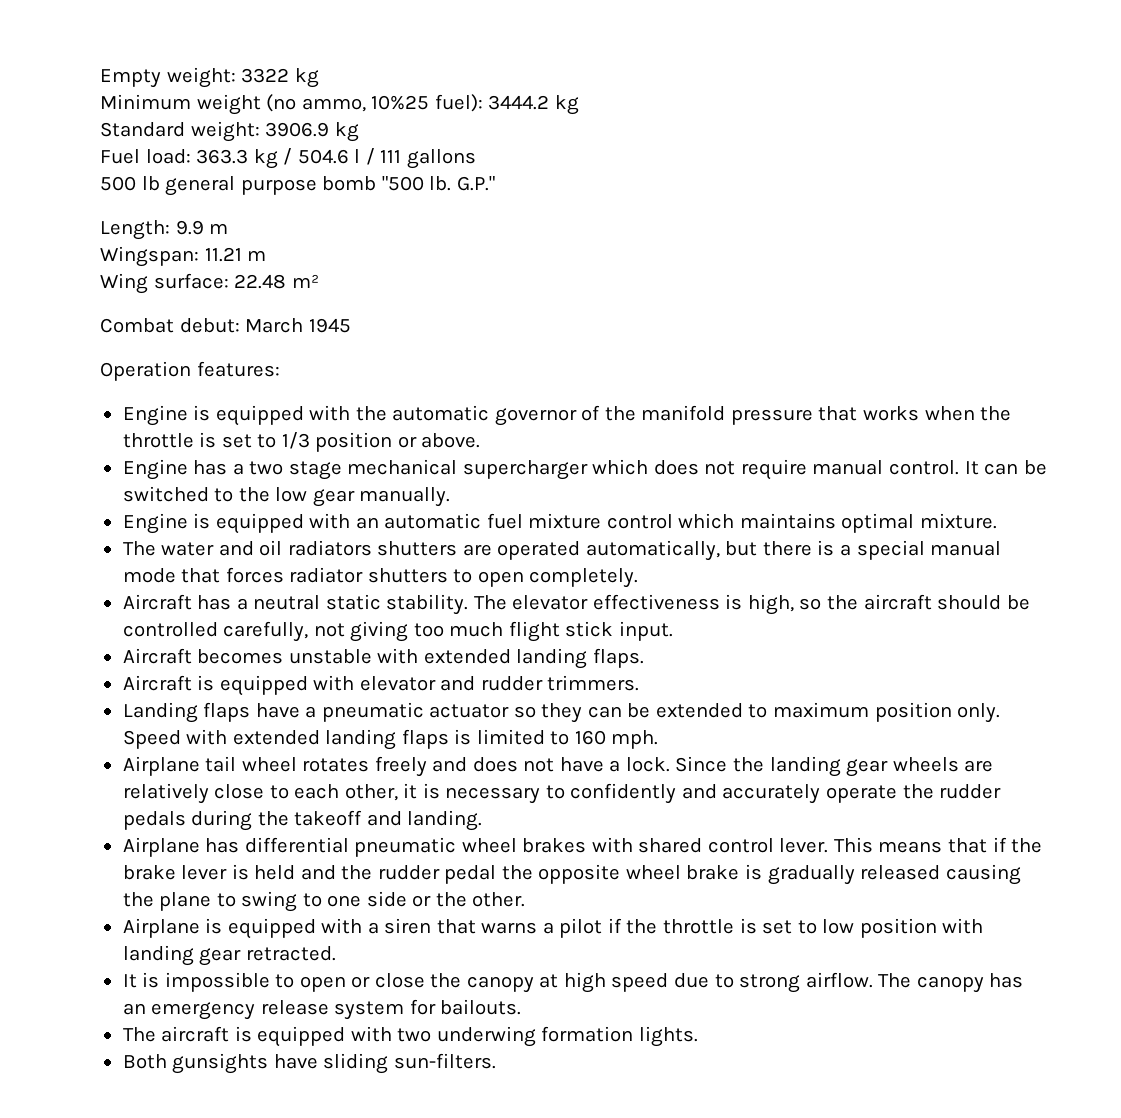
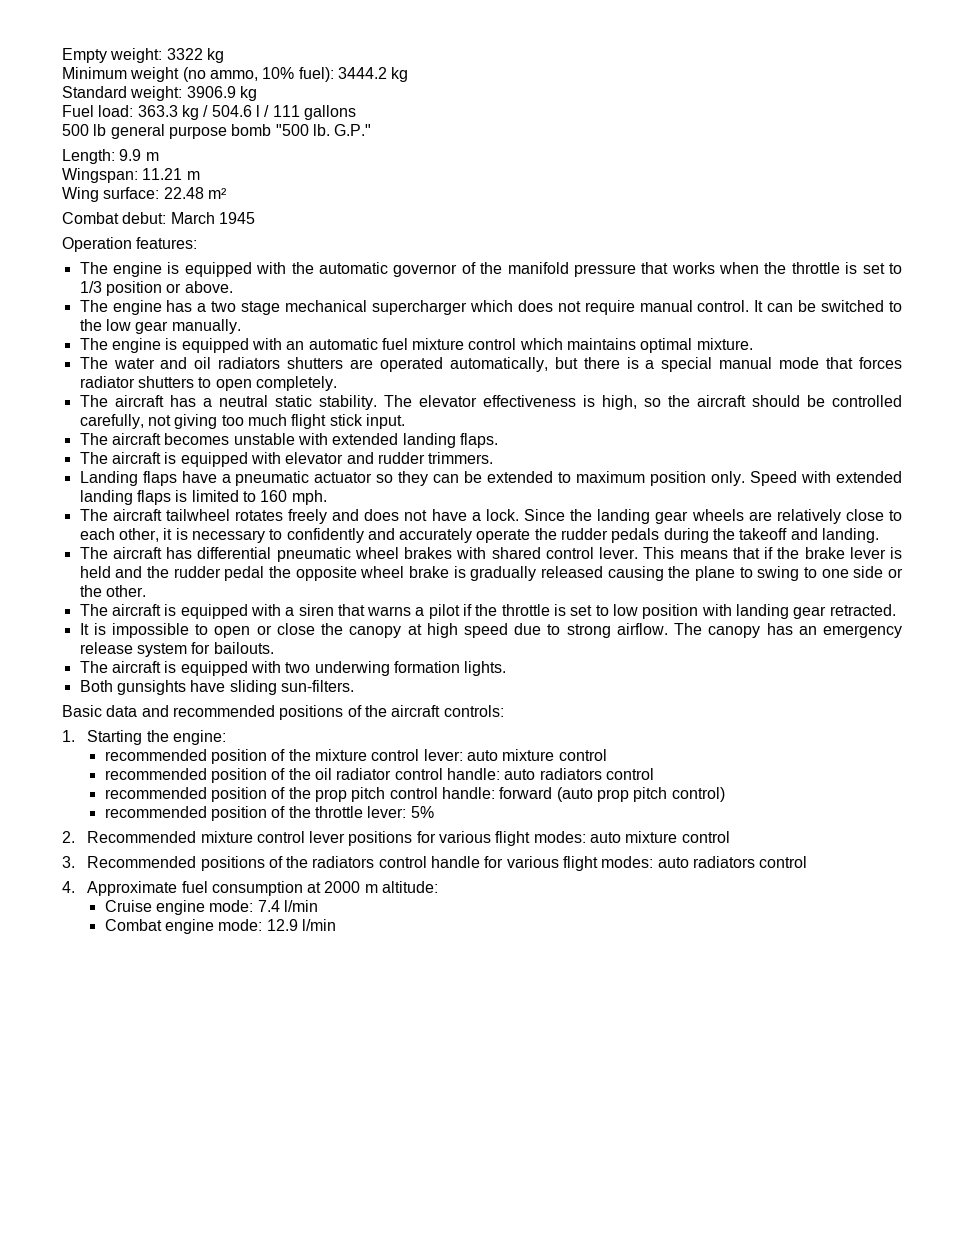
- Minimum weight (no ammo, 10%25 fuel): 3444.2 kg
+ Minimum weight (no ammo, 10% fuel): 3444.2 kg
- Engine is equipped with the automatic governor of the manifold pressure that works when the throttle is set to 1/3 position or above.
+ The engine is equipped with the automatic governor of the manifold pressure that works when the throttle is set to 1/3 position or above.
- Engine has a two stage mechanical supercharger which does not require manual control.
+ The engine has a two stage mechanical supercharger which does not require manual control.
- Engine is equipped with an automatic fuel mixture control which maintains optimal mixture.
+ The engine is equipped with an automatic fuel mixture control which maintains optimal mixture.
- Aircraft has a neutral static stability.
+ The aircraft has a neutral static stability.
- Aircraft becomes unstable with extended landing flaps.
+ The aircraft becomes unstable with extended landing flaps.
- Aircraft is equipped with elevator and rudder trimmers.
+ The aircraft is equipped with elevator and rudder trimmers.
- Airplane tail wheel rotates freely and does not have a lock.
+ The aircraft tailwheel rotates freely and does not have a lock.
- Airplane has differential pneumatic wheel brakes with shared control lever.
+ The aircraft has differential pneumatic wheel brakes with shared control lever.
- Airplane is equipped with a siren that warns a pilot if the throttle is set to low position with landing gear retracted.
+ The aircraft is equipped with a siren that warns a pilot if the throttle is set to low position with landing gear retracted.
+ Basic data and recommended positions of the aircraft controls:
+ 1. Starting the engine:
+ recommended position of the mixture control lever: auto mixture control
+ recommended position of the oil radiator control handle: auto radiators control
+ recommended position of the prop pitch control handle: forward (auto prop pitch control)
+ recommended position of the throttle lever: 5%
+ 2. Recommended mixture control lever positions for various flight modes: auto mixture control
+ 3. Recommended positions of the radiators control handle for various flight modes: auto radiators control
+ 4. Approximate fuel consumption at 2000 m altitude:
+ Cruise engine mode: 7.4 l/min
+ Combat engine mode: 12.9 l/min

